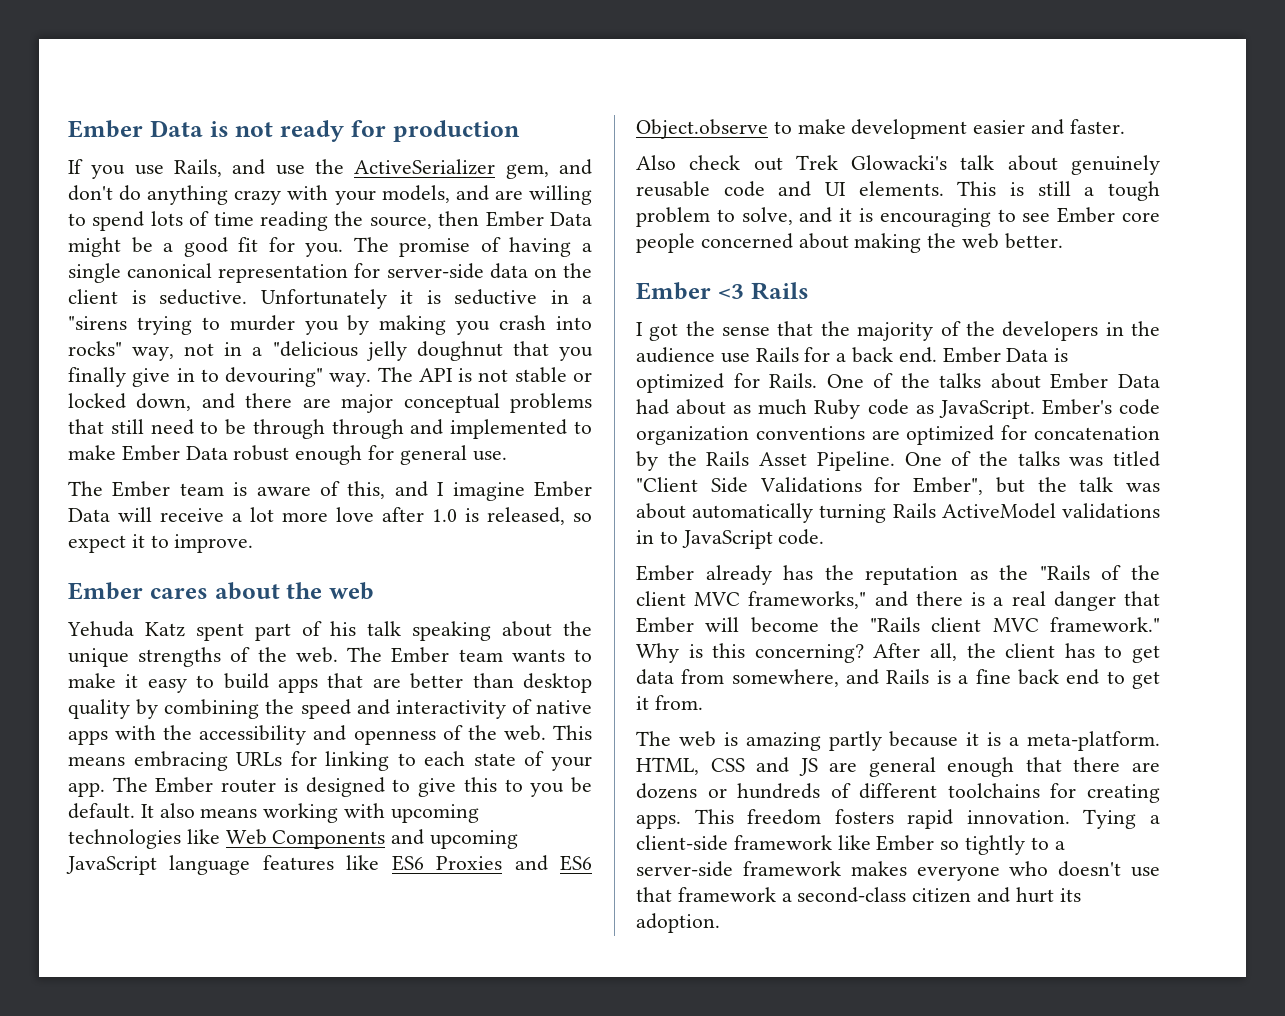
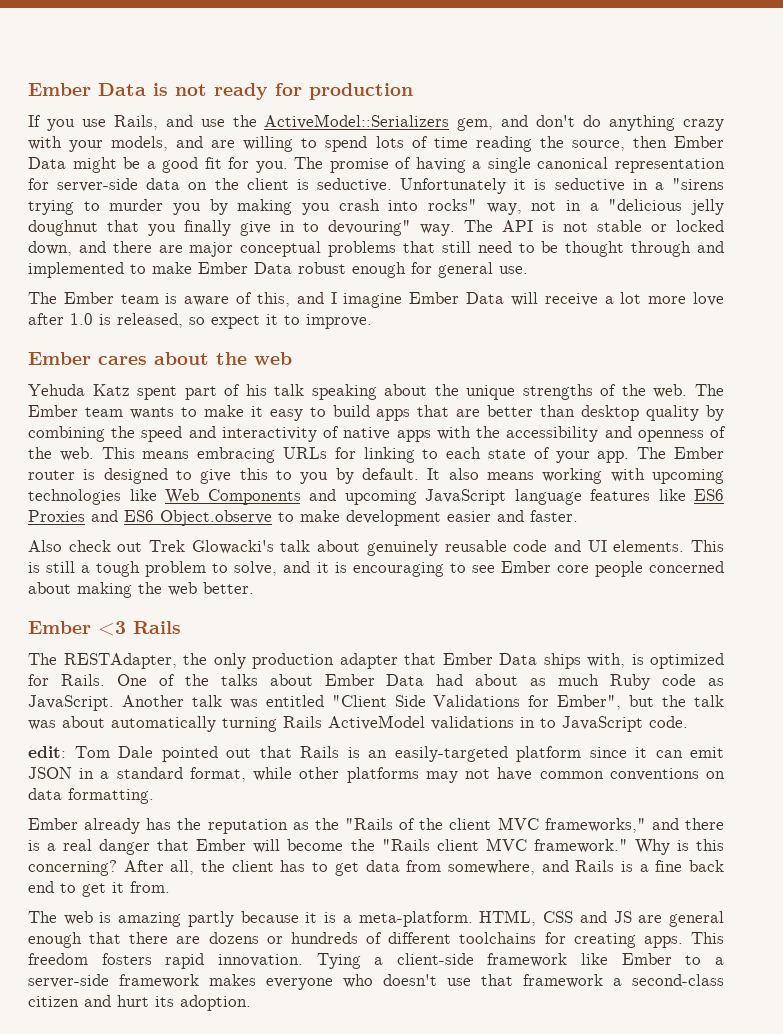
- If you use Rails, and use the ActiveSerializer gem, and don't do anything crazy with your models, and are willing to spend lots of time reading the source, then Ember Data might be a good fit for you.
+ If you use Rails, and use the ActiveModel::Serializers gem, and don't do anything crazy with your models, and are willing to spend lots of time reading the source, then Ember Data might be a good fit for you.
- The API is not stable or locked down, and there are major conceptual problems that still need to be through through and implemented to make Ember Data robust enough for general use.
+ The API is not stable or locked down, and there are major conceptual problems that still need to be thought through and implemented to make Ember Data robust enough for general use.
- The Ember router is designed to give this to you be default.
+ The Ember router is designed to give this to you by default.
- I got the sense that the majority of the developers in the audience use Rails for a back end. Ember Data is optimized for Rails.
+ The RESTAdapter, the only production adapter that Ember Data ships with, is optimized for Rails.
- Ember's code organization conventions are optimized for concatenation by the Rails Asset Pipeline. One of the talks was titled "Client Side Validations for Ember", but the talk was about automatically turning Rails ActiveModel validations in to JavaScript code.
+ Another talk was entitled "Client Side Validations for Ember", but the talk was about automatically turning Rails ActiveModel validations in to JavaScript code.
+ edit: Tom Dale pointed out that Rails is an easily-targeted platform since it can emit JSON in a standard format, while other platforms may not have common conventions on data formatting.
- Tying a client-side framework like Ember so tightly to a server-side framework makes everyone who doesn't use that framework a second-class citizen and hurt its adoption.
+ Tying a client-side framework like Ember to a server-side framework makes everyone who doesn't use that framework a second-class citizen and hurt its adoption.

